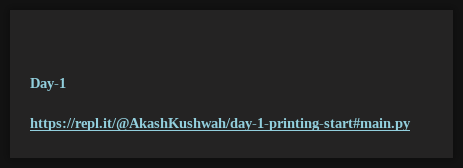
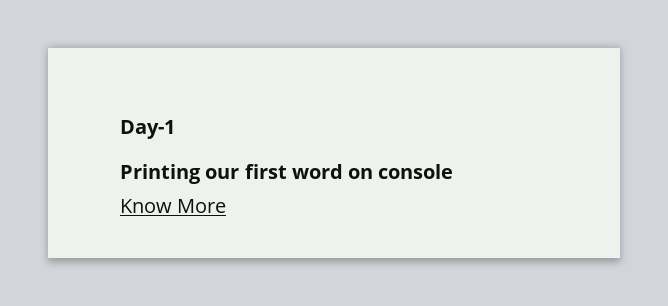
- https://repl.it/@AkashKushwah/day-1-printing-start#main.py
+ Printing our first word on console
+ Know More

